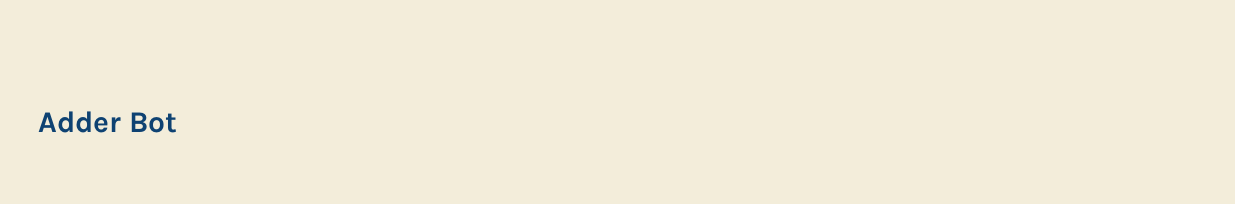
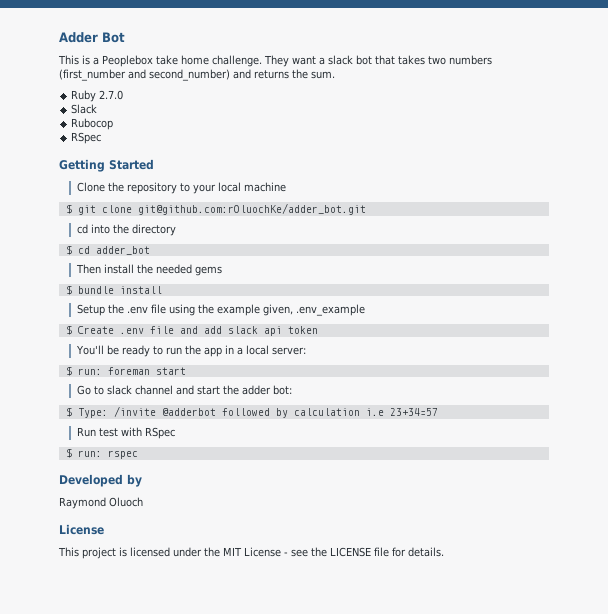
+ This is a Peoplebox take home challenge. They want a slack bot that takes two numbers (first_number and second_number) and returns the sum.
+ Ruby 2.7.0
+ Slack
+ Rubocop
+ RSpec
+ Getting Started
+ Clone the repository to your local machine
+ $ git clone git@github.com:rOluochKe/adder_bot.git
+ cd into the directory
+ $ cd adder_bot
+ Then install the needed gems
+ $ bundle install
+ Setup the .env file using the example given, .env_example
+ $ Create .env file and add slack api token
+ You'll be ready to run the app in a local server:
+ $ run: foreman start
+ Go to slack channel and start the adder bot:
+ $ Type: /invite @adderbot followed by calculation i.e 23+34=57
+ Run test with RSpec
+ $ run: rspec
+ Developed by
+ Raymond Oluoch
+ License
+ This project is licensed under the MIT License - see the LICENSE file for details.

